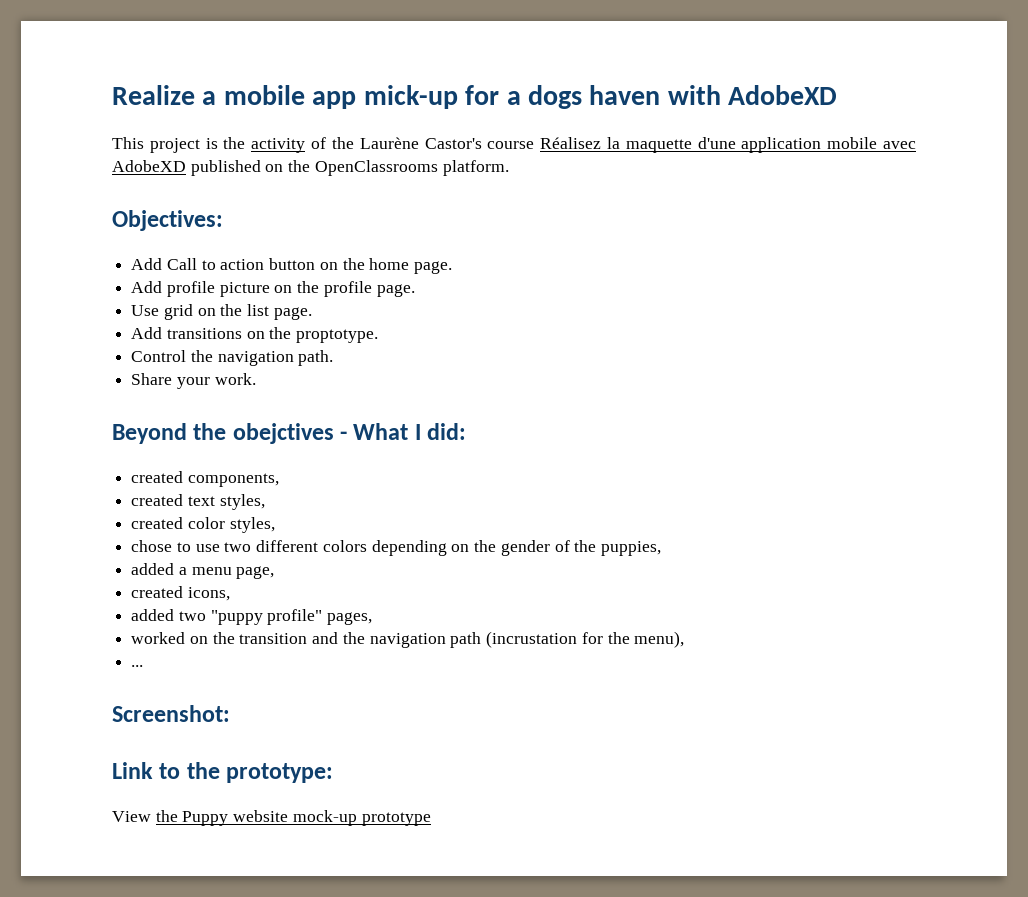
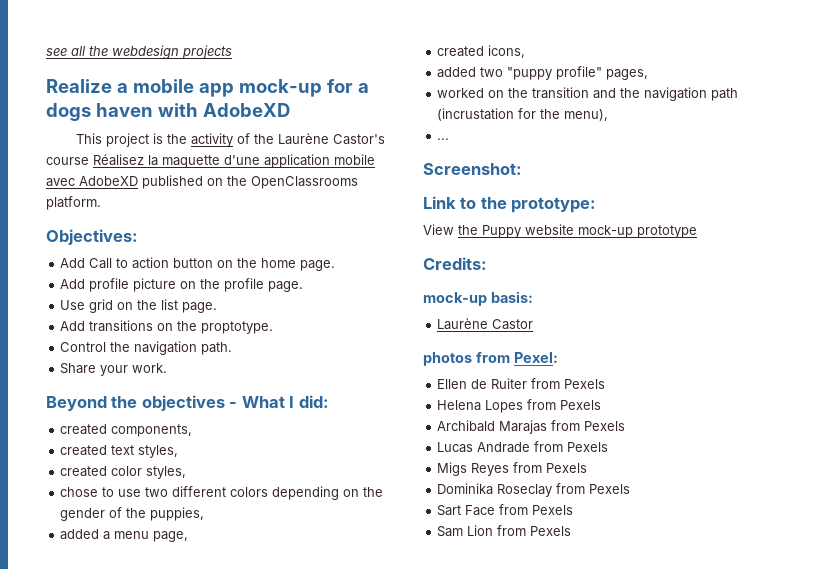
+ see all the webdesign projects
- Realize a mobile app mick-up for a dogs haven with AdobeXD
+ Realize a mobile app mock-up for a dogs haven with AdobeXD
- Beyond the obejctives - What I did:
+ Beyond the objectives - What I did:
+ Credits:
+ mock-up basis:
+ Laurène Castor
+ photos from Pexel:
+ Ellen de Ruiter from Pexels
+ Helena Lopes from Pexels
+ Archibald Marajas from Pexels
+ Lucas Andrade from Pexels
+ Migs Reyes from Pexels
+ Dominika Roseclay from Pexels
+ Sart Face from Pexels
+ Sam Lion from Pexels

